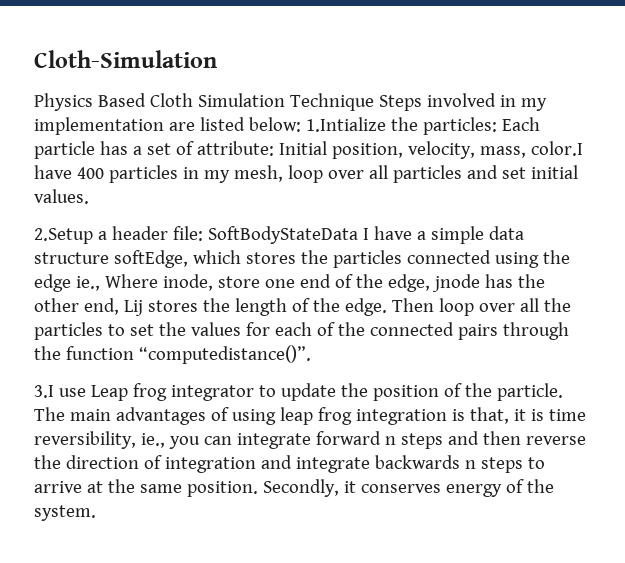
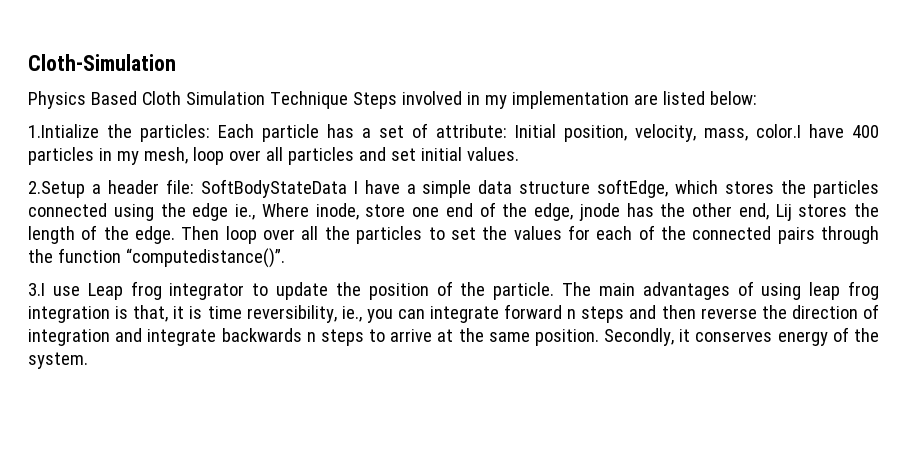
- Physics Based Cloth Simulation Technique Steps involved in my implementation are listed below: 1.Intialize the particles: Each particle has a set of attribute: Initial position, velocity, mass, color.I have 400 particles in my mesh, loop over all particles and set initial values.
+ Physics Based Cloth Simulation Technique Steps involved in my implementation are listed below:
+ 1.Intialize the particles: Each particle has a set of attribute: Initial position, velocity, mass, color.I have 400 particles in my mesh, loop over all particles and set initial values.

